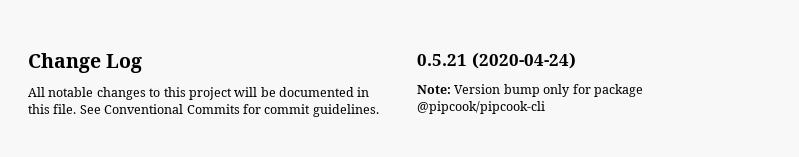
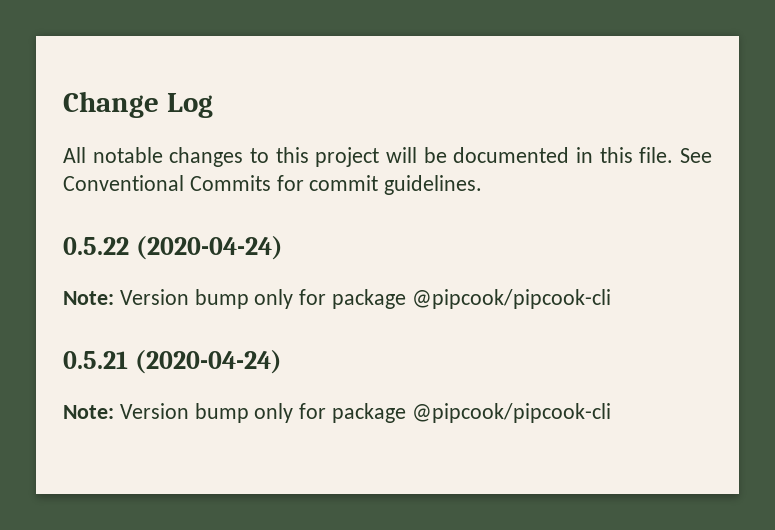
+ 0.5.22 (2020-04-24)
+ Note: Version bump only for package @pipcook/pipcook-cli

